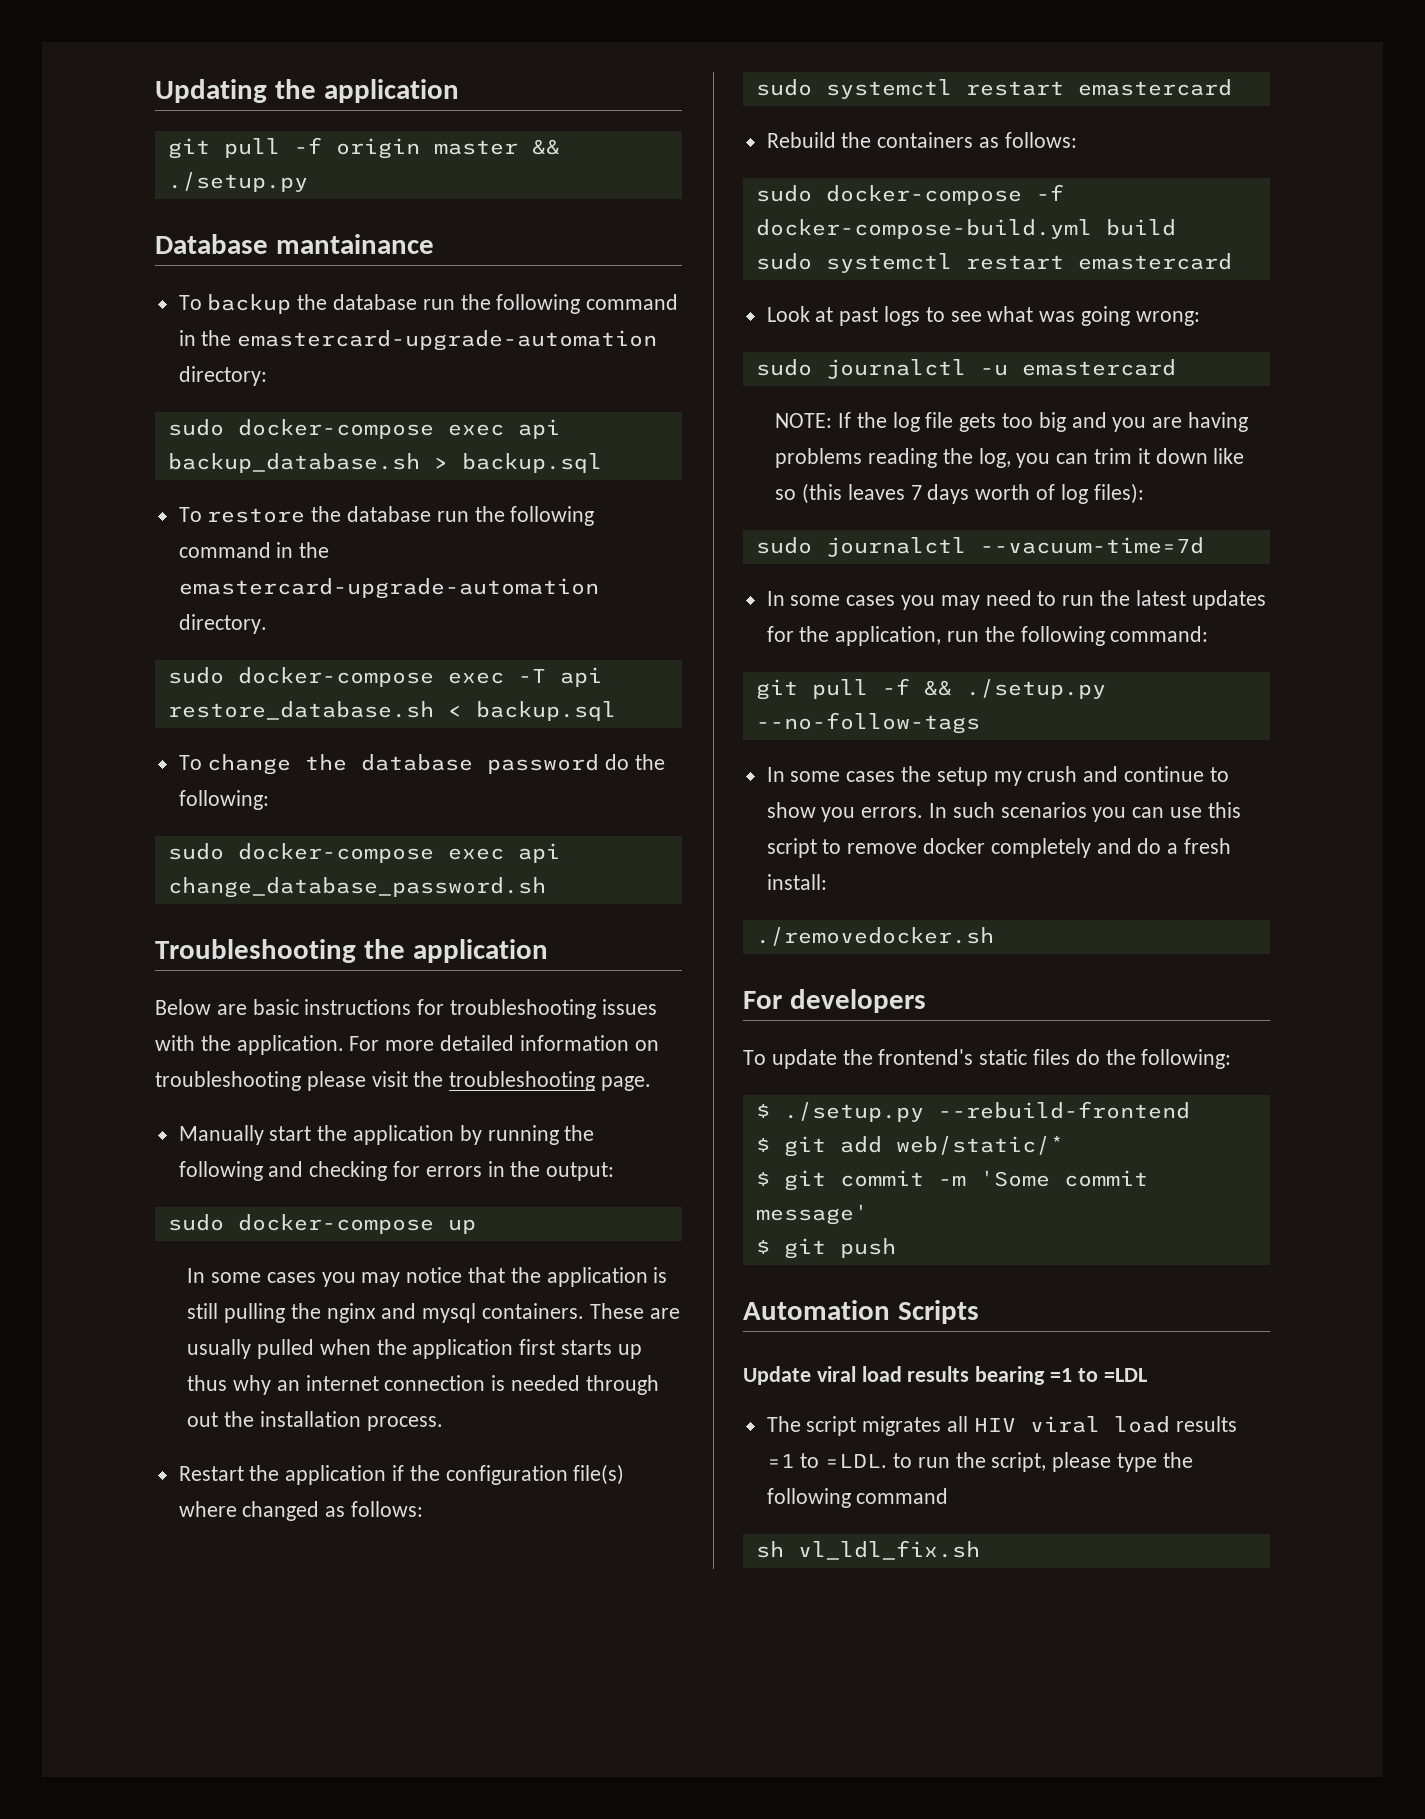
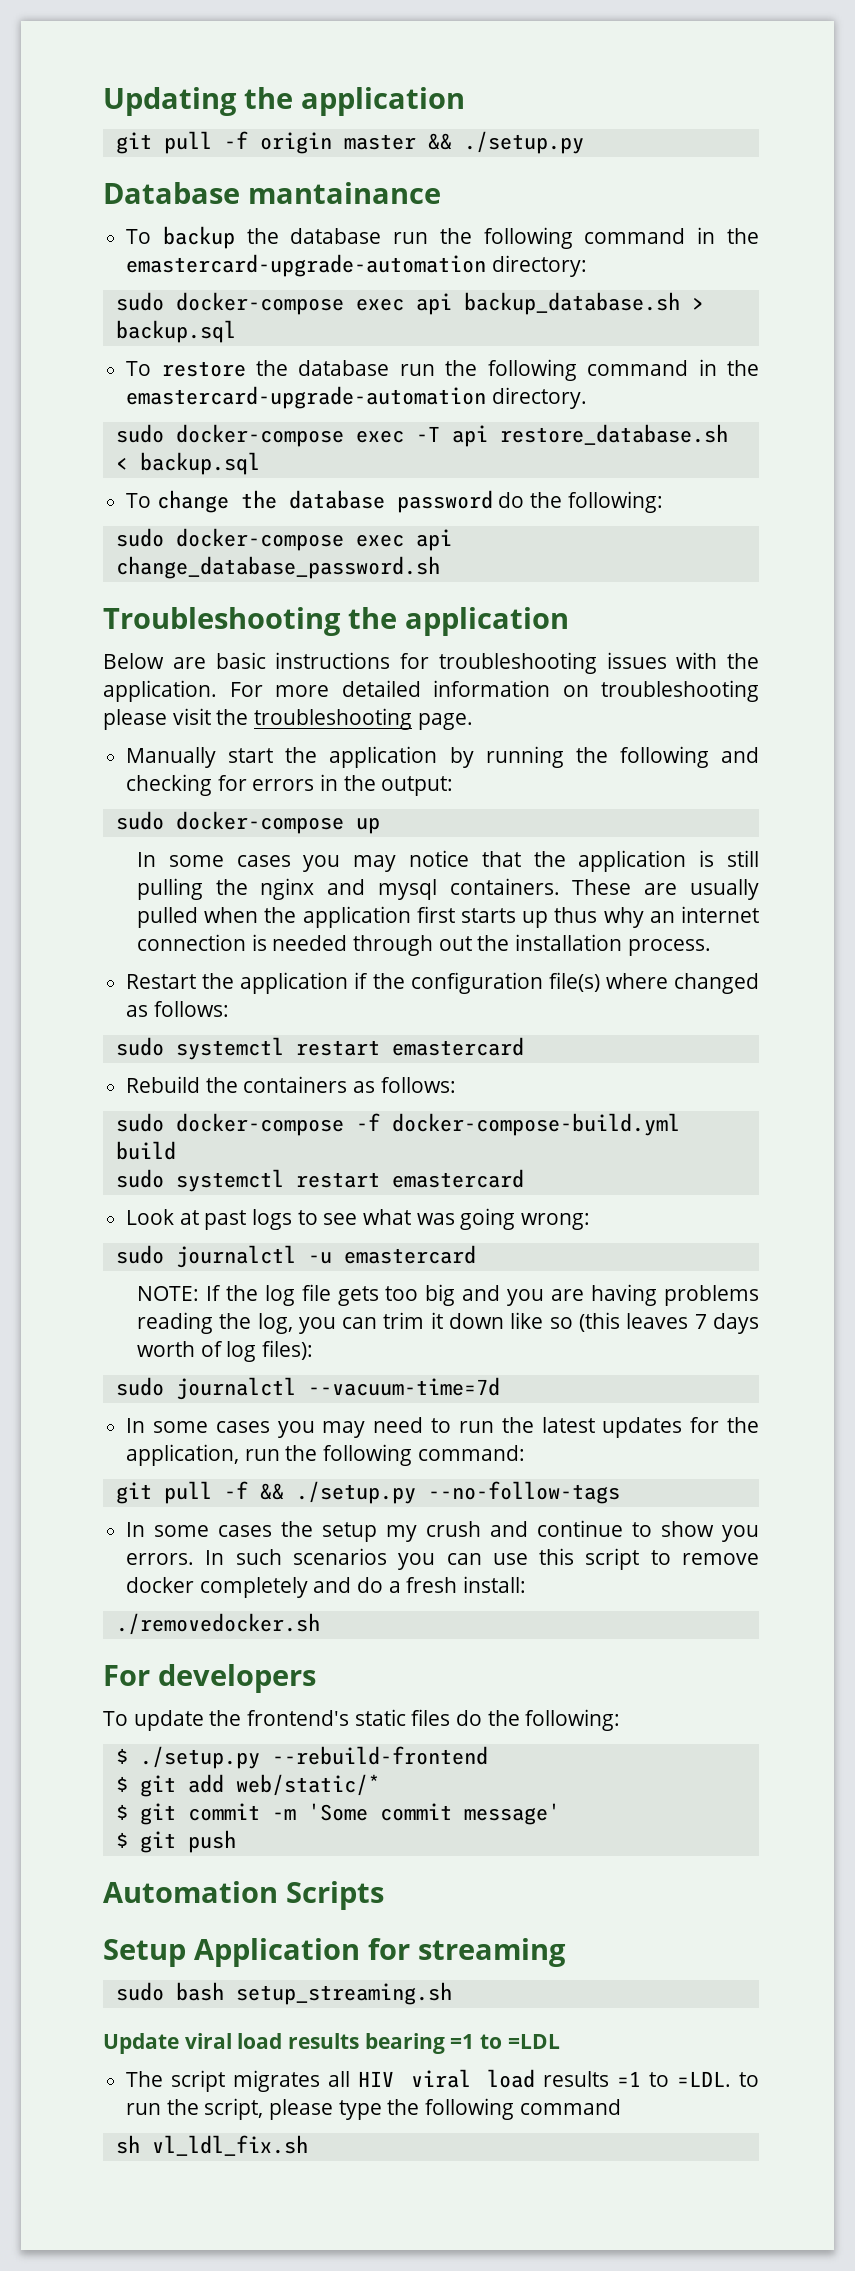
+ Setup Application for streaming
+ sudo bash setup_streaming.sh

